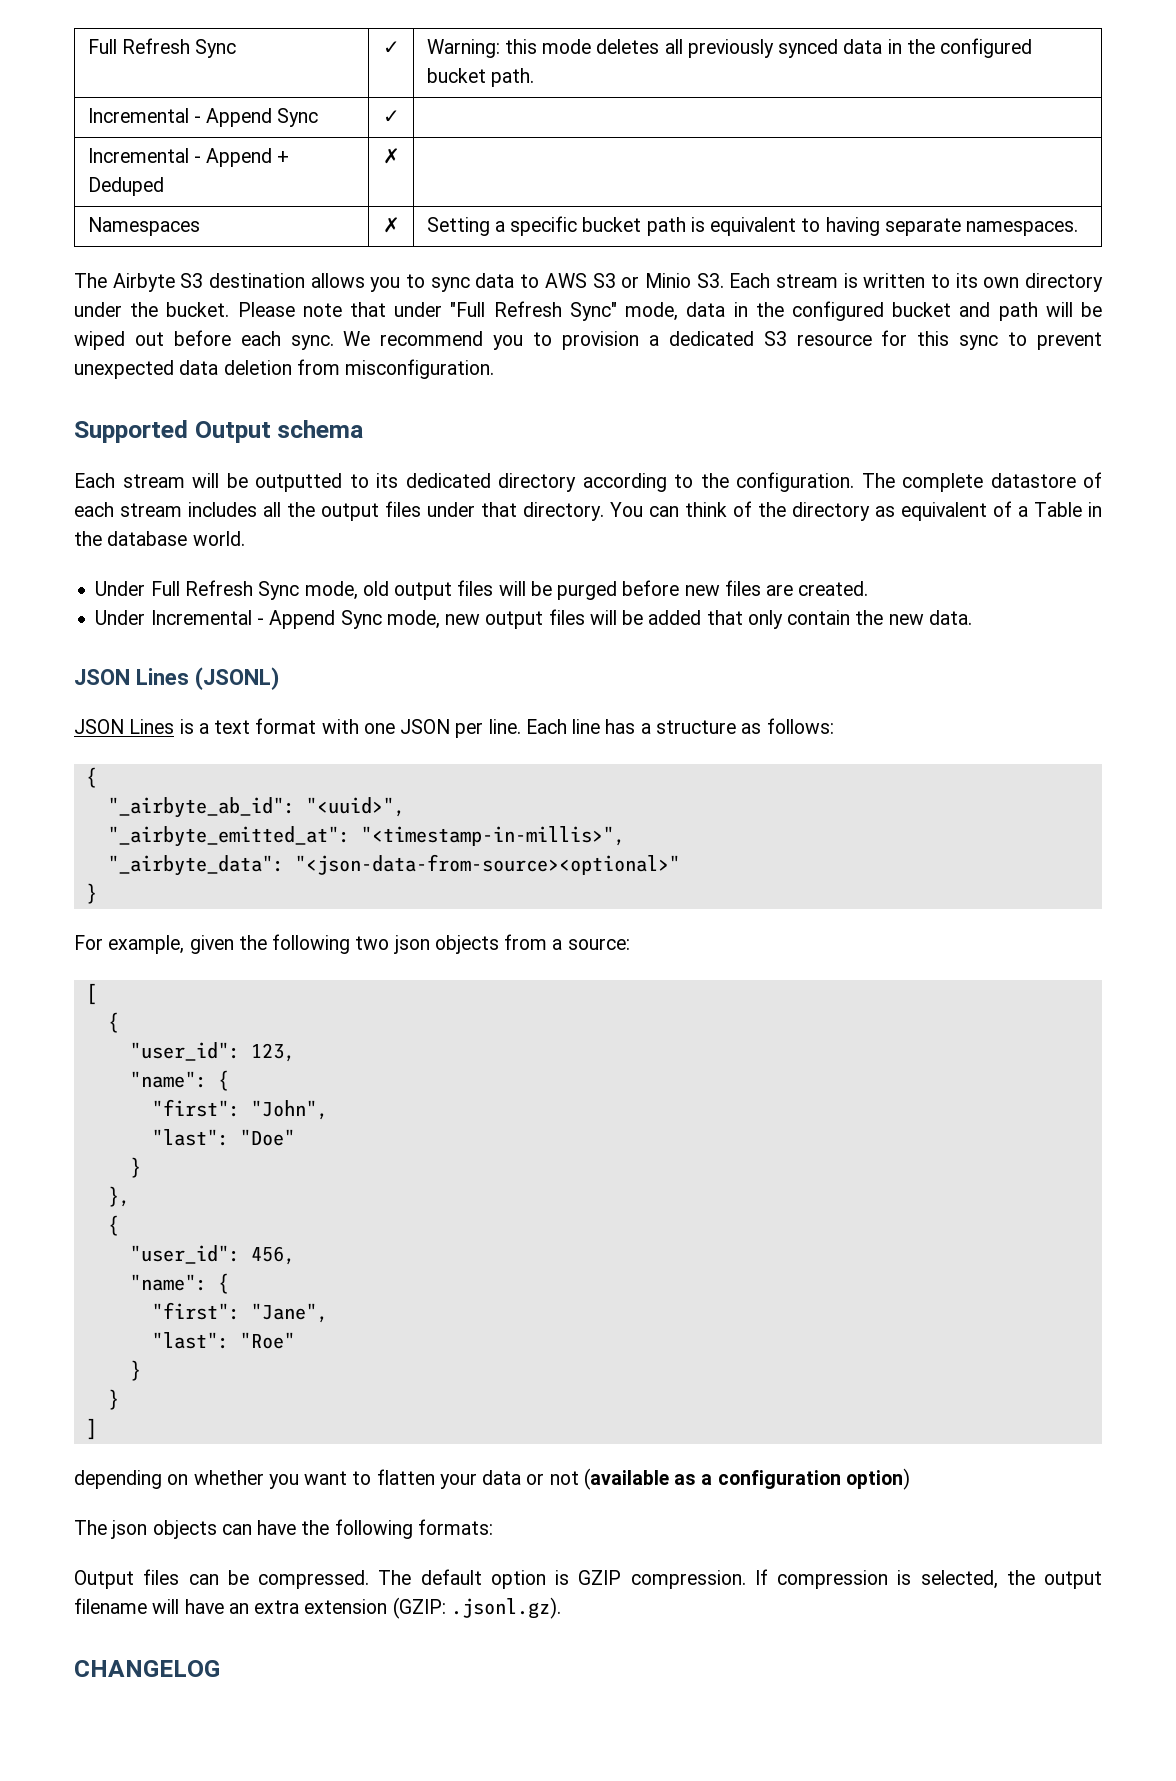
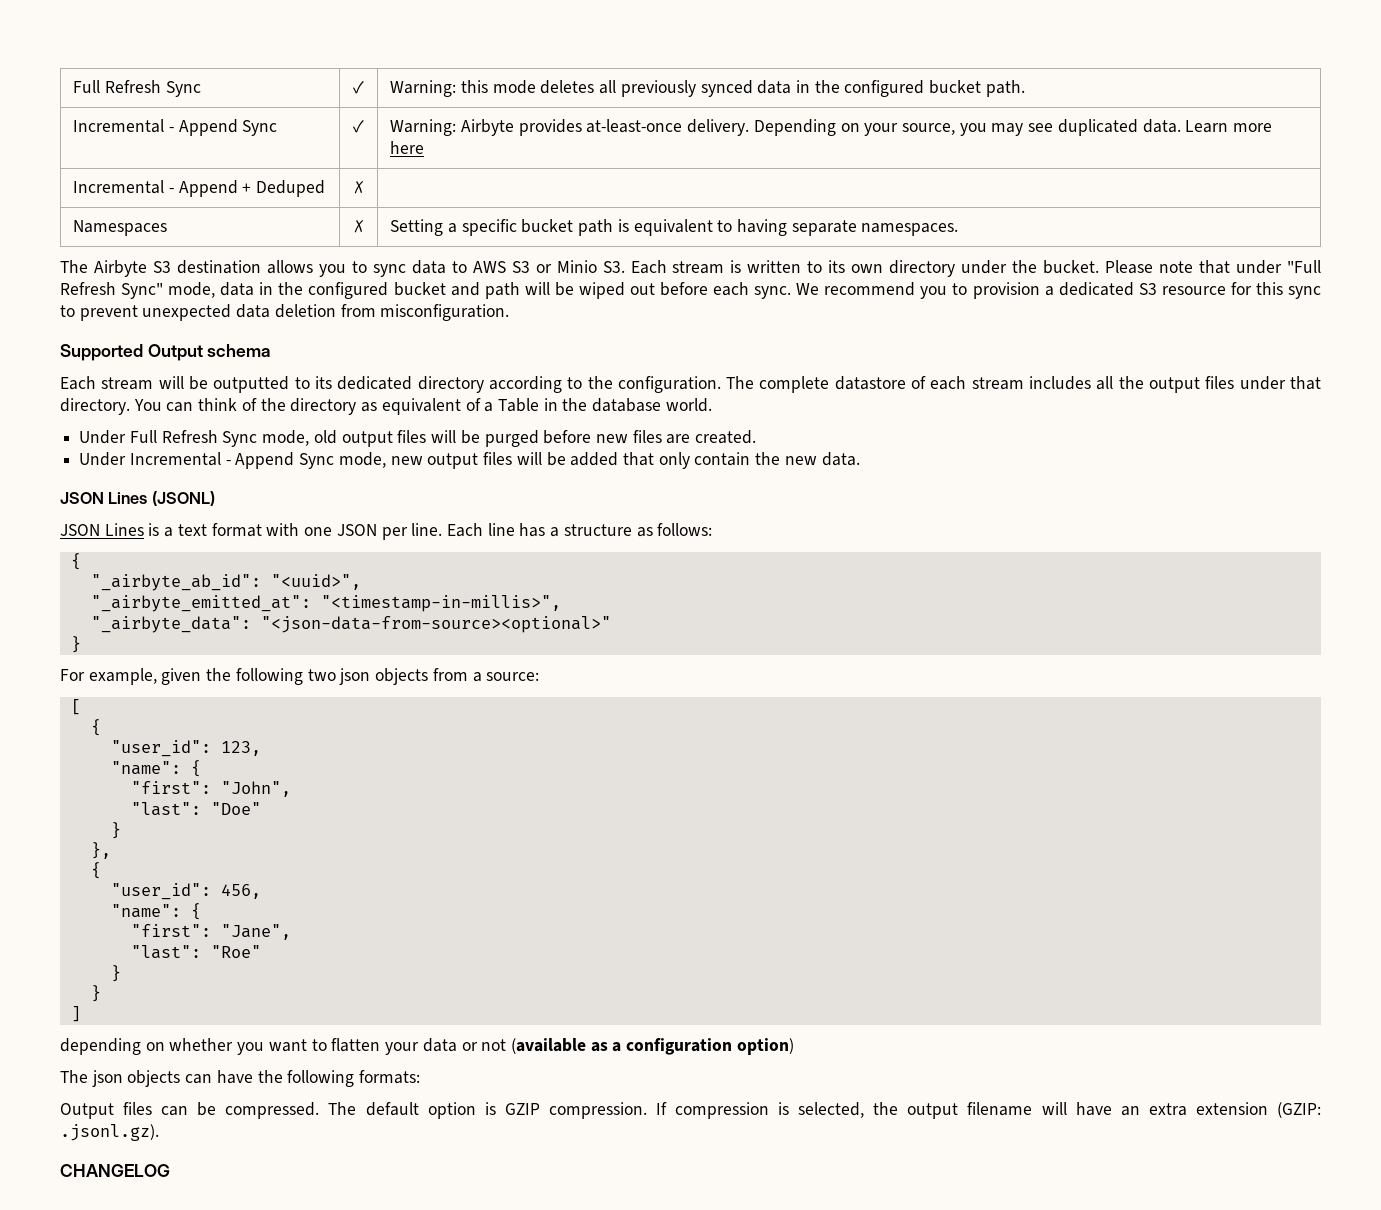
- Incremental - Append Sync | ✓ |
+ Incremental - Append Sync | ✓ | Warning: Airbyte provides at-least-once delivery. Depending on your source, you may see duplicated data. Learn more here

